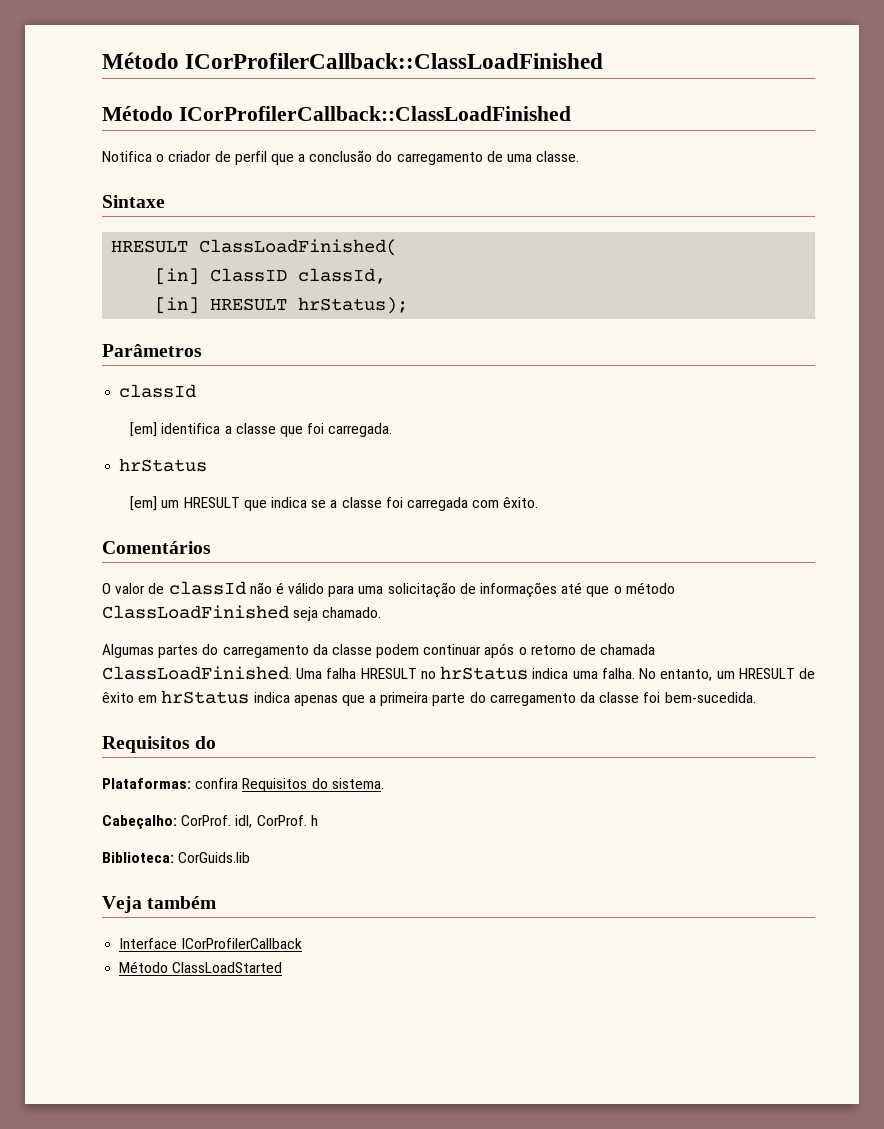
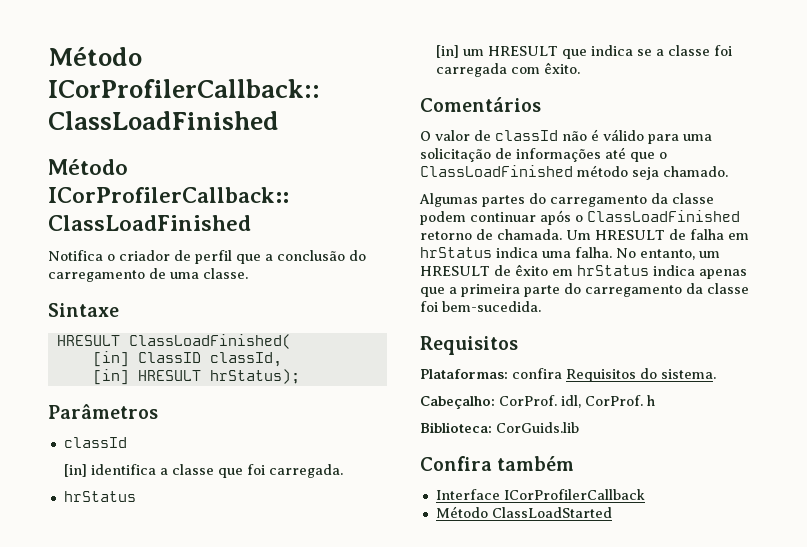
- [em] identifica a classe que foi carregada.
+ [in] identifica a classe que foi carregada.
- [em] um HRESULT que indica se a classe foi carregada com êxito.
+ [in] um HRESULT que indica se a classe foi carregada com êxito.
- O valor de classId não é válido para uma solicitação de informações até que o método ClassLoadFinished seja chamado.
+ O valor de classId não é válido para uma solicitação de informações até que o ClassLoadFinished método seja chamado.
- Algumas partes do carregamento da classe podem continuar após o retorno de chamada ClassLoadFinished. Uma falha HRESULT no hrStatus indica uma falha.
+ Algumas partes do carregamento da classe podem continuar após o ClassLoadFinished retorno de chamada. Um HRESULT de falha em hrStatus indica uma falha.
  No entanto, um HRESULT de êxito em hrStatus indica apenas que a primeira parte do carregamento da classe foi bem-sucedida.
- Requisitos do
+ Requisitos
- Veja também
+ Confira também

